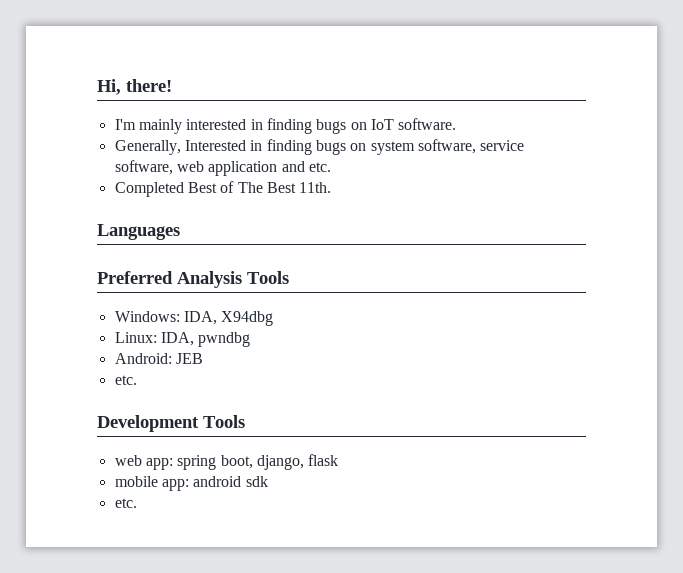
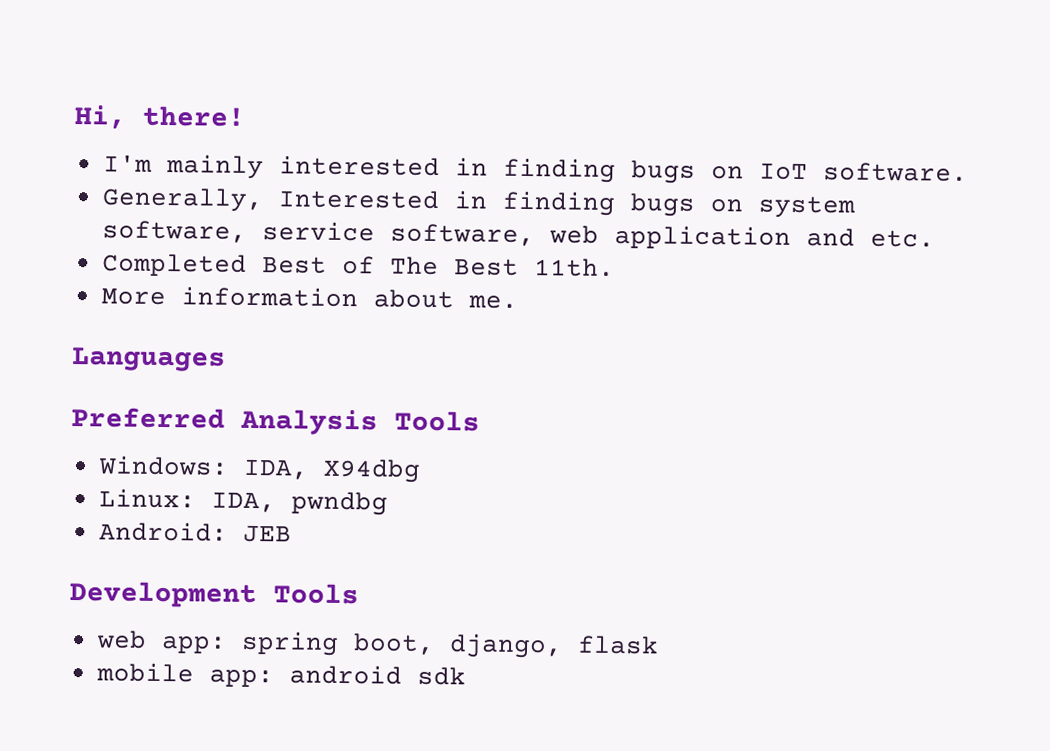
+ More information about me.
  Android: JEB
- etc.
  mobile app: android sdk
- etc.

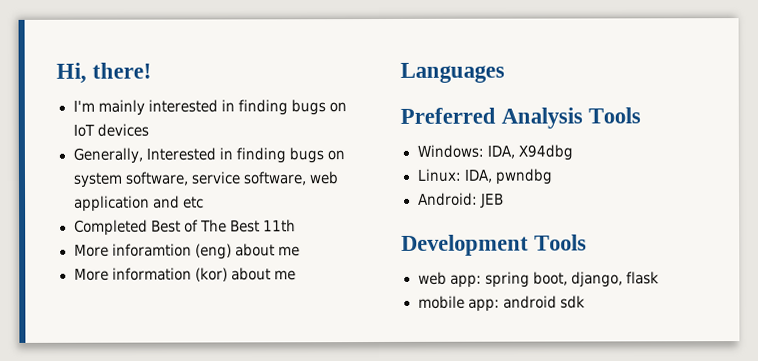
- I'm mainly interested in finding bugs on IoT software.
+ I'm mainly interested in finding bugs on IoT devices
- Generally, Interested in finding bugs on system software, service software, web application and etc.
+ Generally, Interested in finding bugs on system software, service software, web application and etc
- Completed Best of The Best 11th.
+ Completed Best of The Best 11th
+ More inforamtion (eng) about me
- More information about me.
+ More information (kor) about me

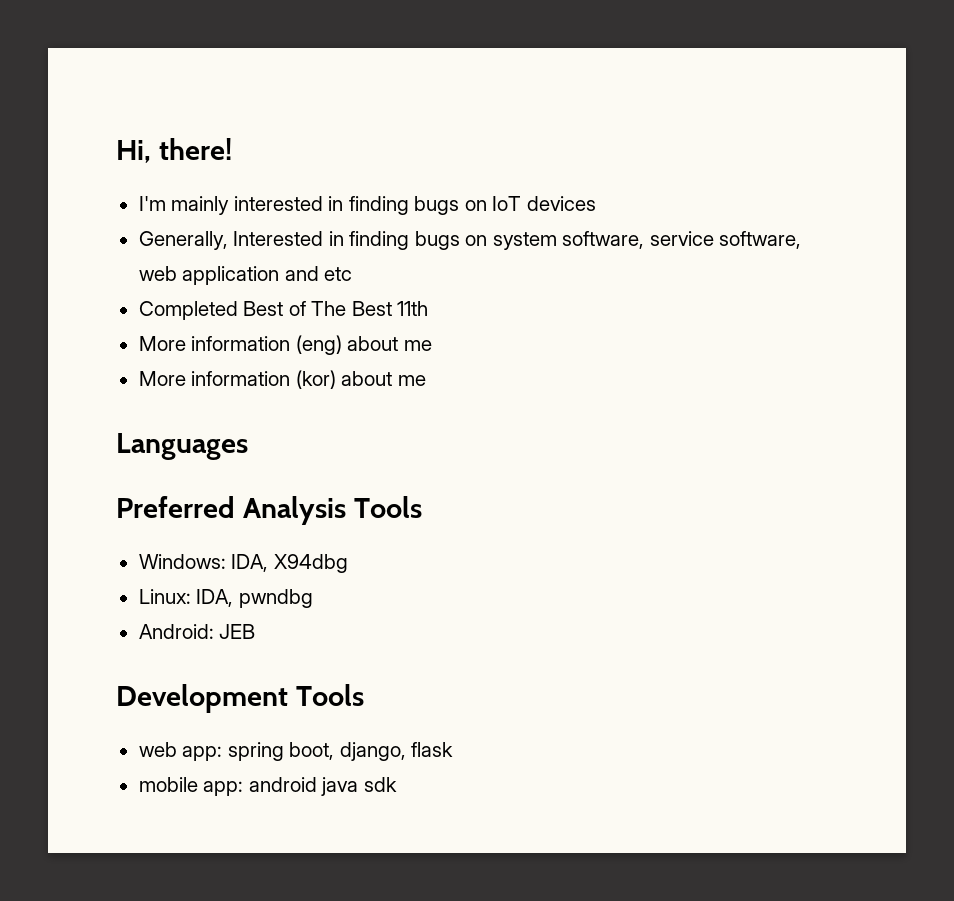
- More inforamtion (eng) about me
+ More information (eng) about me
- mobile app: android sdk
+ mobile app: android java sdk

